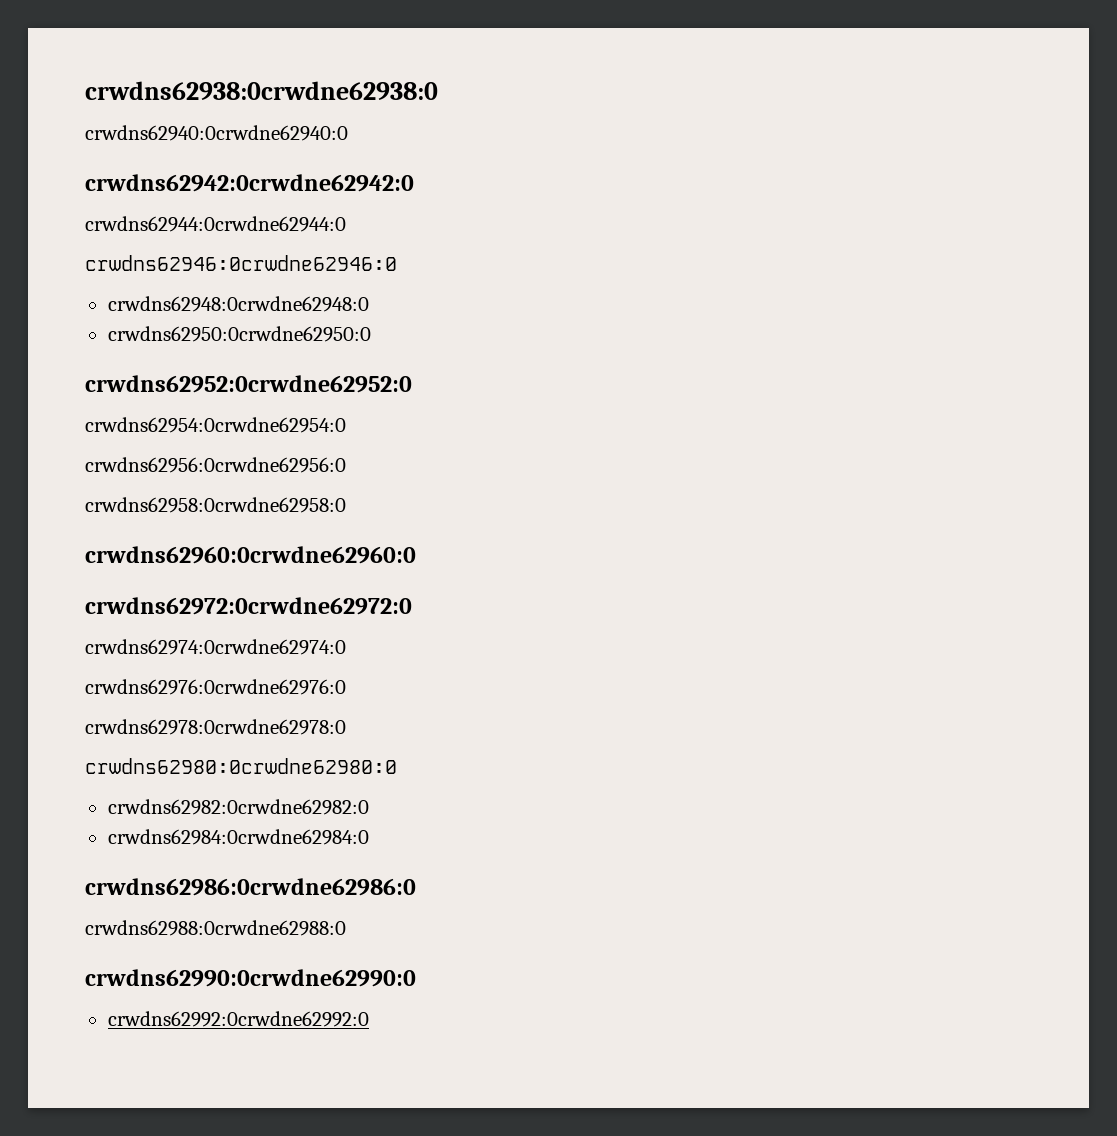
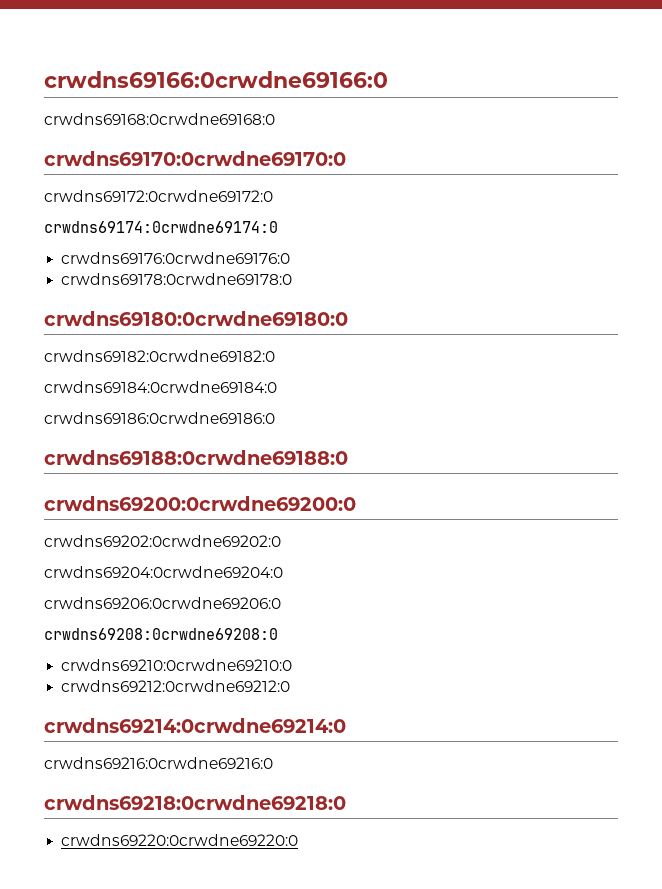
- crwdns62938:0crwdne62938:0
- crwdns62940:0crwdne62940:0
- crwdns62942:0crwdne62942:0
- crwdns62944:0crwdne62944:0
- crwdns62946:0crwdne62946:0
- crwdns62948:0crwdne62948:0
- crwdns62950:0crwdne62950:0
- crwdns62952:0crwdne62952:0
- crwdns62954:0crwdne62954:0
- crwdns62956:0crwdne62956:0
- crwdns62958:0crwdne62958:0
- crwdns62960:0crwdne62960:0
- crwdns62972:0crwdne62972:0
- crwdns62974:0crwdne62974:0
- crwdns62976:0crwdne62976:0
- crwdns62978:0crwdne62978:0
- crwdns62980:0crwdne62980:0
- crwdns62982:0crwdne62982:0
- crwdns62984:0crwdne62984:0
- crwdns62986:0crwdne62986:0
- crwdns62988:0crwdne62988:0
- crwdns62990:0crwdne62990:0
- crwdns62992:0crwdne62992:0
+ crwdns69166:0crwdne69166:0
+ crwdns69168:0crwdne69168:0
+ crwdns69170:0crwdne69170:0
+ crwdns69172:0crwdne69172:0
+ crwdns69174:0crwdne69174:0
+ crwdns69176:0crwdne69176:0
+ crwdns69178:0crwdne69178:0
+ crwdns69180:0crwdne69180:0
+ crwdns69182:0crwdne69182:0
+ crwdns69184:0crwdne69184:0
+ crwdns69186:0crwdne69186:0
+ crwdns69188:0crwdne69188:0
+ crwdns69200:0crwdne69200:0
+ crwdns69202:0crwdne69202:0
+ crwdns69204:0crwdne69204:0
+ crwdns69206:0crwdne69206:0
+ crwdns69208:0crwdne69208:0
+ crwdns69210:0crwdne69210:0
+ crwdns69212:0crwdne69212:0
+ crwdns69214:0crwdne69214:0
+ crwdns69216:0crwdne69216:0
+ crwdns69218:0crwdne69218:0
+ crwdns69220:0crwdne69220:0

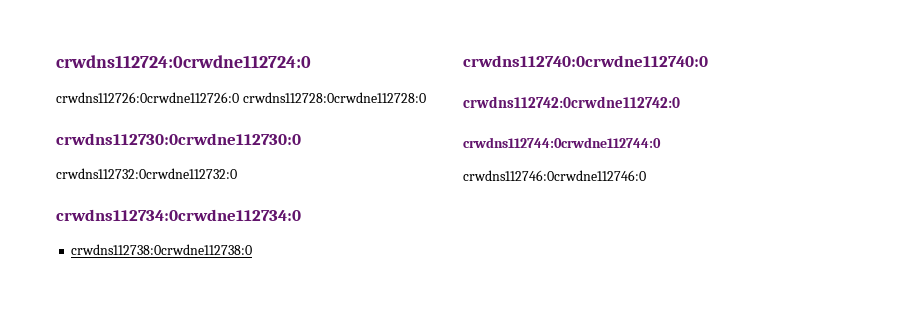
- crwdns69166:0crwdne69166:0
- crwdns69168:0crwdne69168:0
- crwdns69170:0crwdne69170:0
- crwdns69172:0crwdne69172:0
- crwdns69174:0crwdne69174:0
- crwdns69176:0crwdne69176:0
- crwdns69178:0crwdne69178:0
- crwdns69180:0crwdne69180:0
- crwdns69182:0crwdne69182:0
- crwdns69184:0crwdne69184:0
- crwdns69186:0crwdne69186:0
- crwdns69188:0crwdne69188:0
- crwdns69200:0crwdne69200:0
- crwdns69202:0crwdne69202:0
- crwdns69204:0crwdne69204:0
- crwdns69206:0crwdne69206:0
- crwdns69208:0crwdne69208:0
- crwdns69210:0crwdne69210:0
- crwdns69212:0crwdne69212:0
- crwdns69214:0crwdne69214:0
- crwdns69216:0crwdne69216:0
- crwdns69218:0crwdne69218:0
- crwdns69220:0crwdne69220:0
+ crwdns112724:0crwdne112724:0
+ crwdns112726:0crwdne112726:0 crwdns112728:0crwdne112728:0
+ crwdns112730:0crwdne112730:0
+ crwdns112732:0crwdne112732:0
+ crwdns112734:0crwdne112734:0
+ crwdns112738:0crwdne112738:0
+ crwdns112740:0crwdne112740:0
+ crwdns112742:0crwdne112742:0
+ crwdns112744:0crwdne112744:0
+ crwdns112746:0crwdne112746:0

